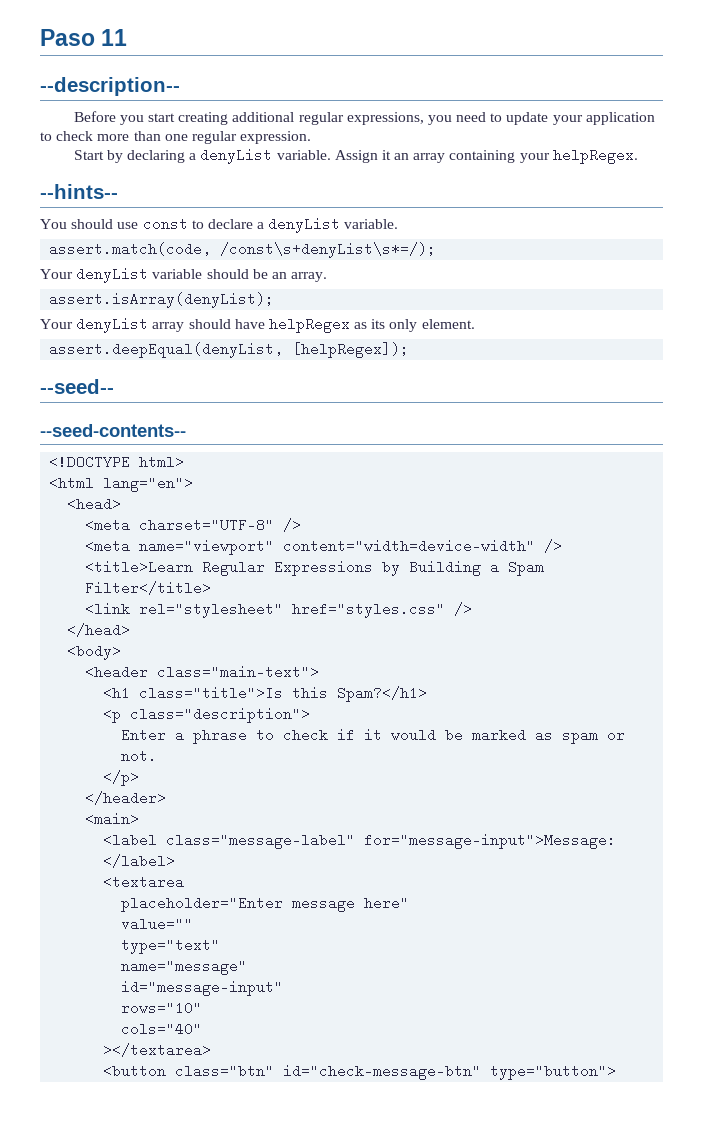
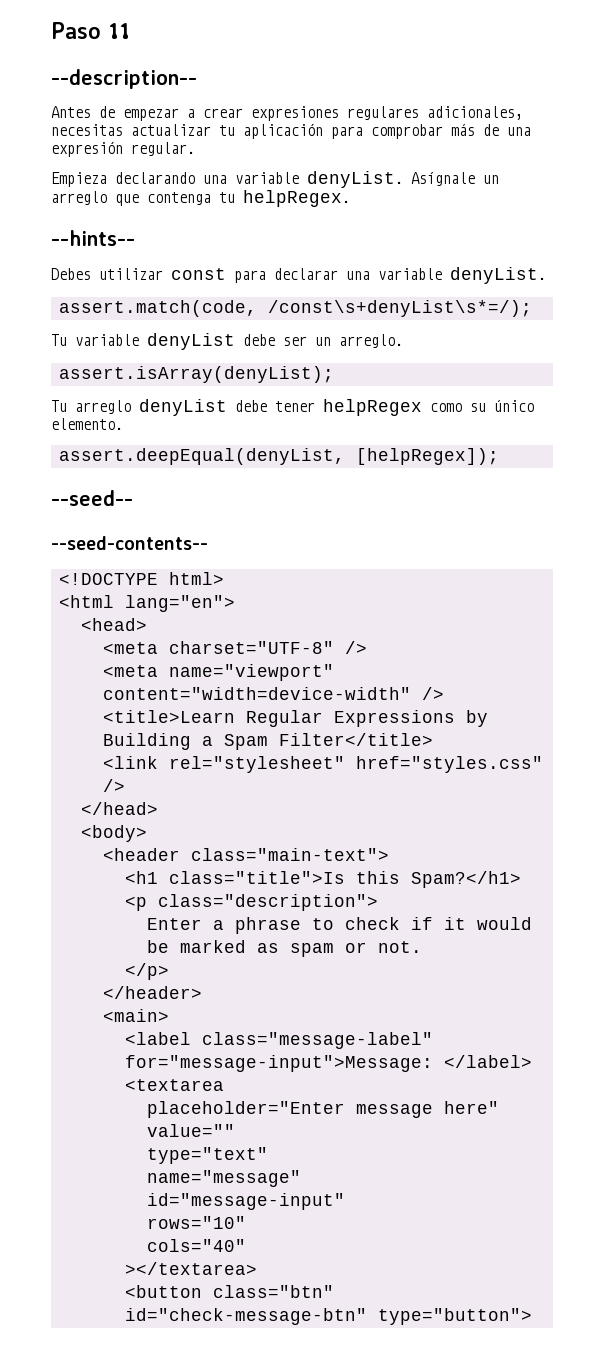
- Before you start creating additional regular expressions, you need to update your application to check more than one regular expression.
- Start by declaring a denyList variable. Assign it an array containing your helpRegex.
+ Antes de empezar a crear expresiones regulares adicionales, necesitas actualizar tu aplicación para comprobar más de una expresión regular.
+ Empieza declarando una variable denyList. Asígnale un arreglo que contenga tu helpRegex.
  --hints--
- You should use const to declare a denyList variable.
+ Debes utilizar const para declarar una variable denyList.
  assert.match(code, /const\s+denyList\s*=/);
- Your denyList variable should be an array.
+ Tu variable denyList debe ser un arreglo.
  assert.isArray(denyList);
- Your denyList array should have helpRegex as its only element.
+ Tu arreglo denyList debe tener helpRegex como su único elemento.

